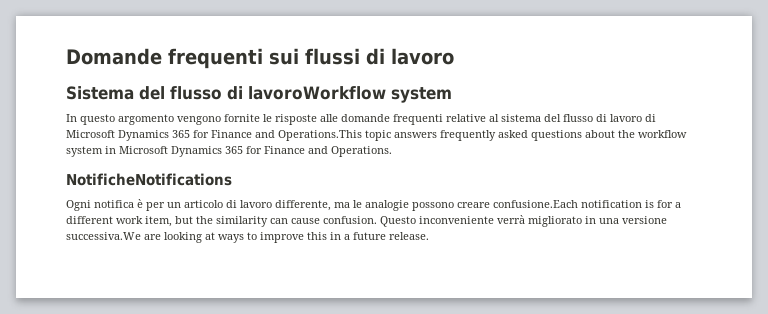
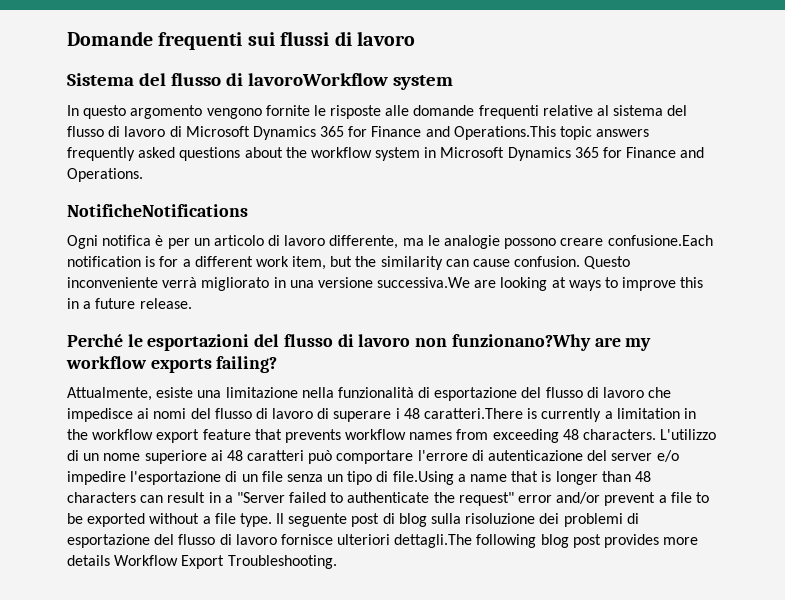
+ Perché le esportazioni del flusso di lavoro non funzionano?Why are my workflow exports failing?
+ Attualmente, esiste una limitazione nella funzionalità di esportazione del flusso di lavoro che impedisce ai nomi del flusso di lavoro di superare i 48 caratteri.There is currently a limitation in the workflow export feature that prevents workflow names from exceeding 48 characters. L'utilizzo di un nome superiore ai 48 caratteri può comportare l'errore di autenticazione del server e/o impedire l'esportazione di un file senza un tipo di file.Using a name that is longer than 48 characters can result in a "Server failed to authenticate the request" error and/or prevent a file to be exported without a file type. Il seguente post di blog sulla risoluzione dei problemi di esportazione del flusso di lavoro fornisce ulteriori dettagli.The following blog post provides more details Workflow Export Troubleshooting.

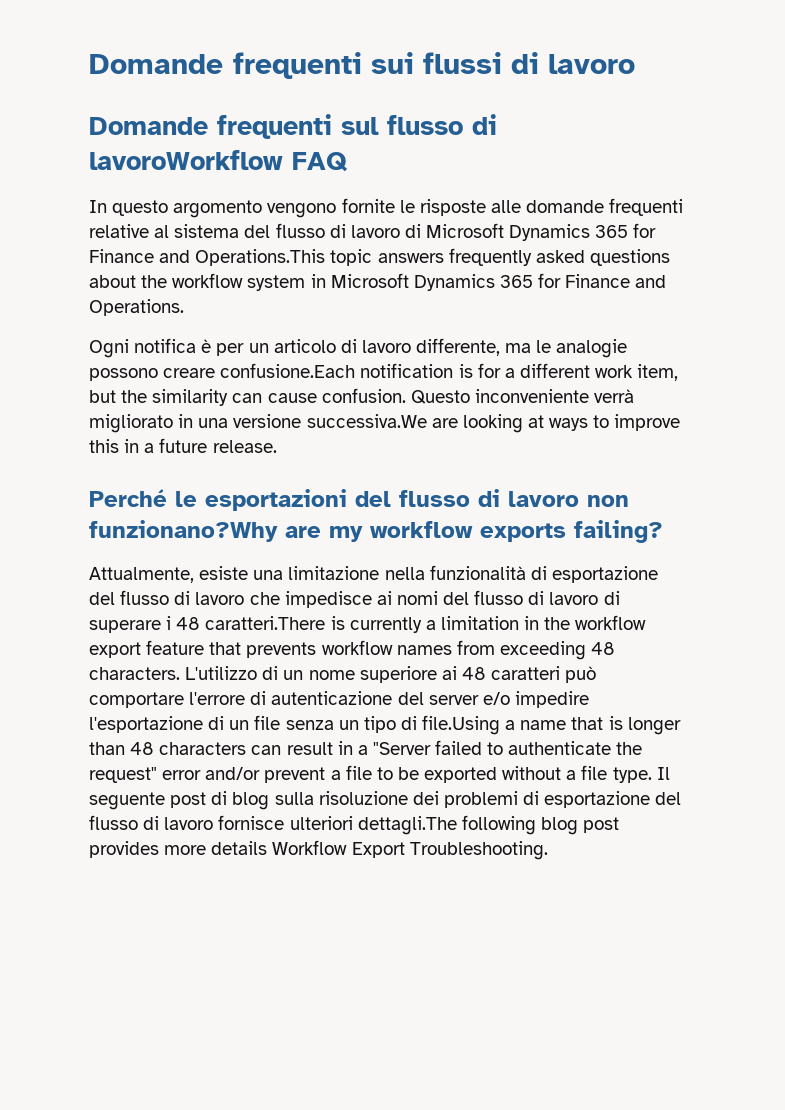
- Sistema del flusso di lavoroWorkflow system
+ Domande frequenti sul flusso di lavoroWorkflow FAQ
- NotificheNotifications

